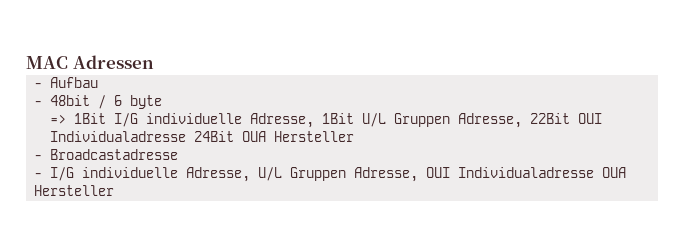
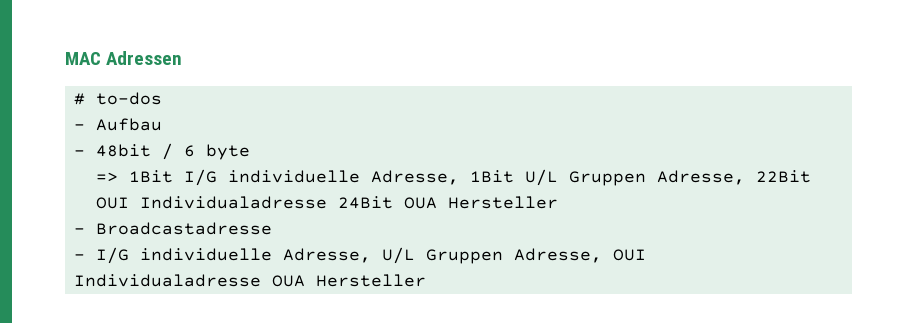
+ # to-dos

